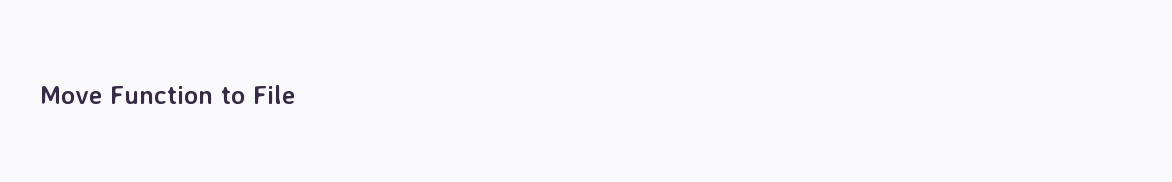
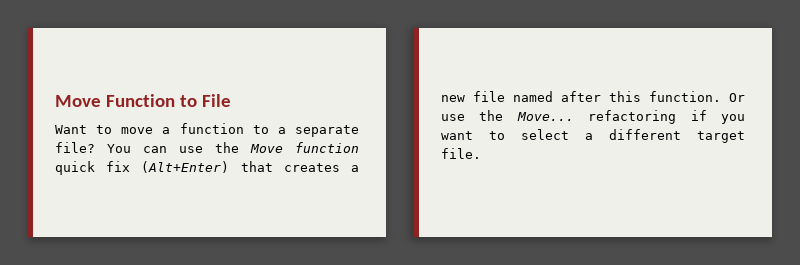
+ Want to move a function to a separate file? You can use the Move function quick fix (Alt+Enter) that creates a new file named after this function. Or use the Move... refactoring if you want to select a different target file.

